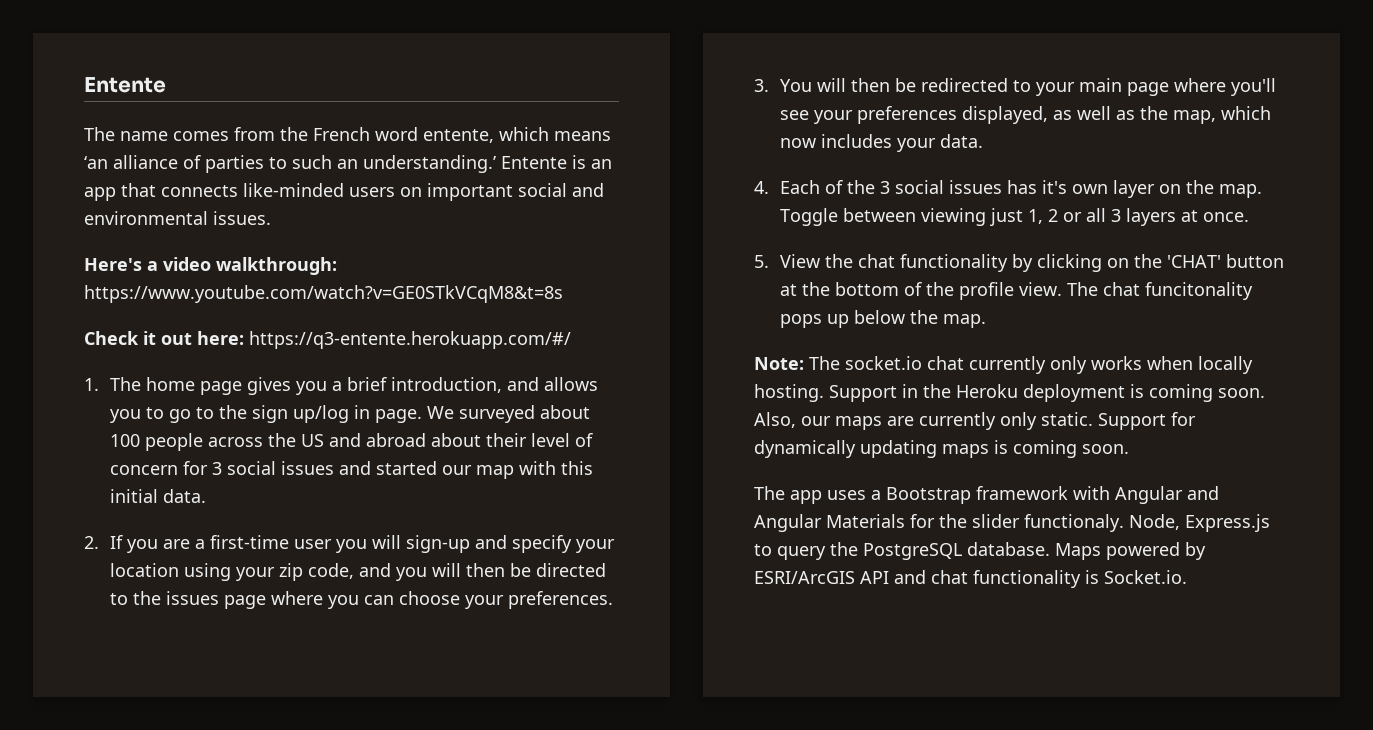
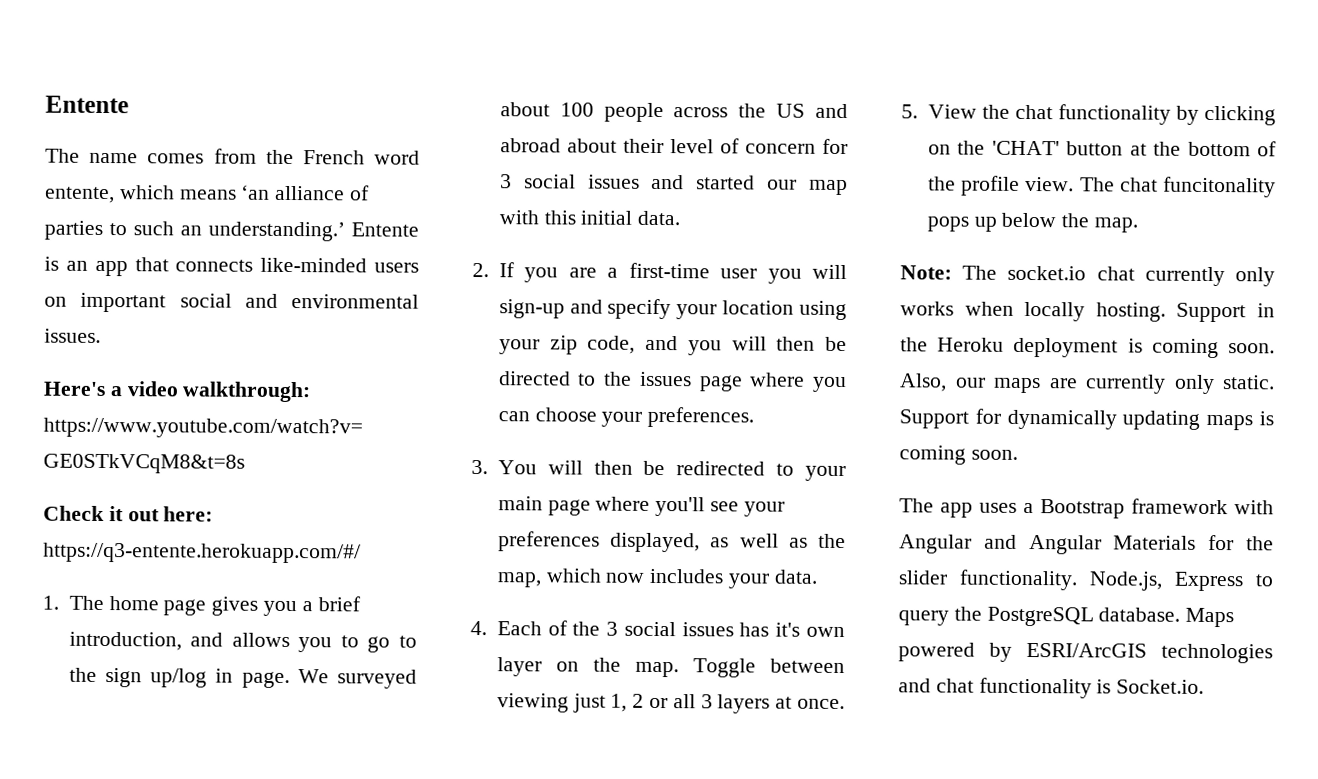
- The app uses a Bootstrap framework with Angular and Angular Materials for the slider functionaly. Node, Express.js to query the PostgreSQL database.
+ The app uses a Bootstrap framework with Angular and Angular Materials for the slider functionality. Node.js, Express to query the PostgreSQL database.
- Maps powered by ESRI/ArcGIS API and chat functionality is Socket.io.
+ Maps powered by ESRI/ArcGIS technologies and chat functionality is Socket.io.

